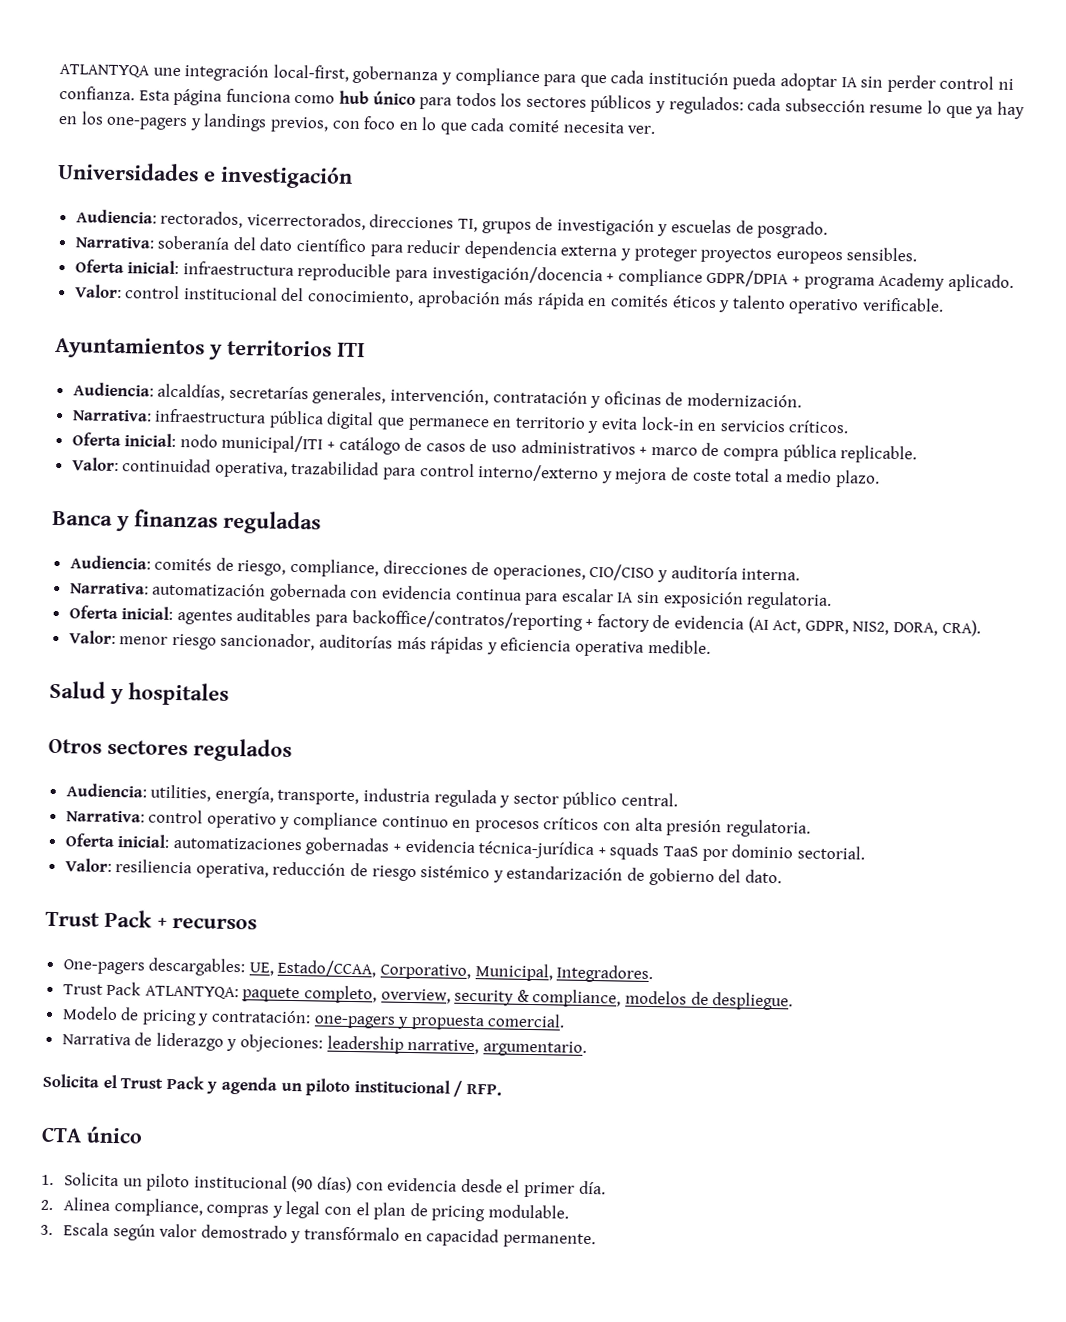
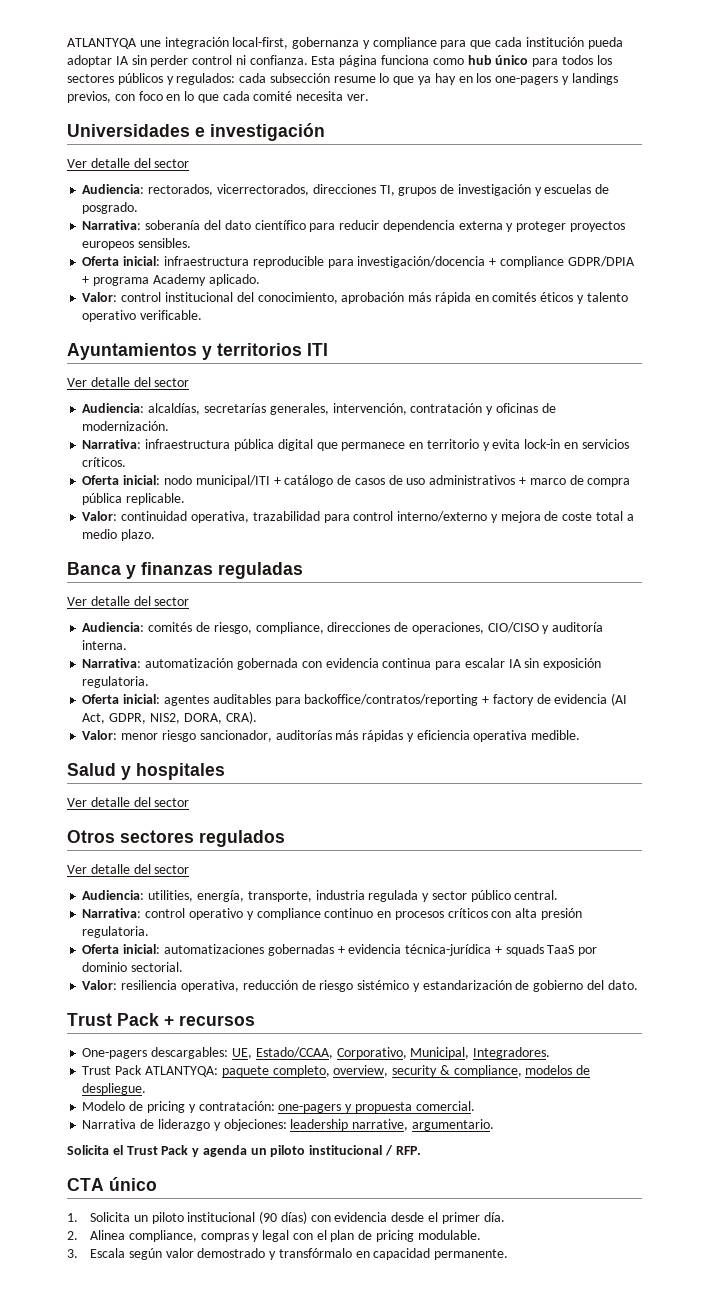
  Universidades e investigación
+ Ver detalle del sector
  Ayuntamientos y territorios ITI
+ Ver detalle del sector
  Banca y finanzas reguladas
+ Ver detalle del sector
  Salud y hospitales
+ Ver detalle del sector
  Otros sectores regulados
+ Ver detalle del sector

